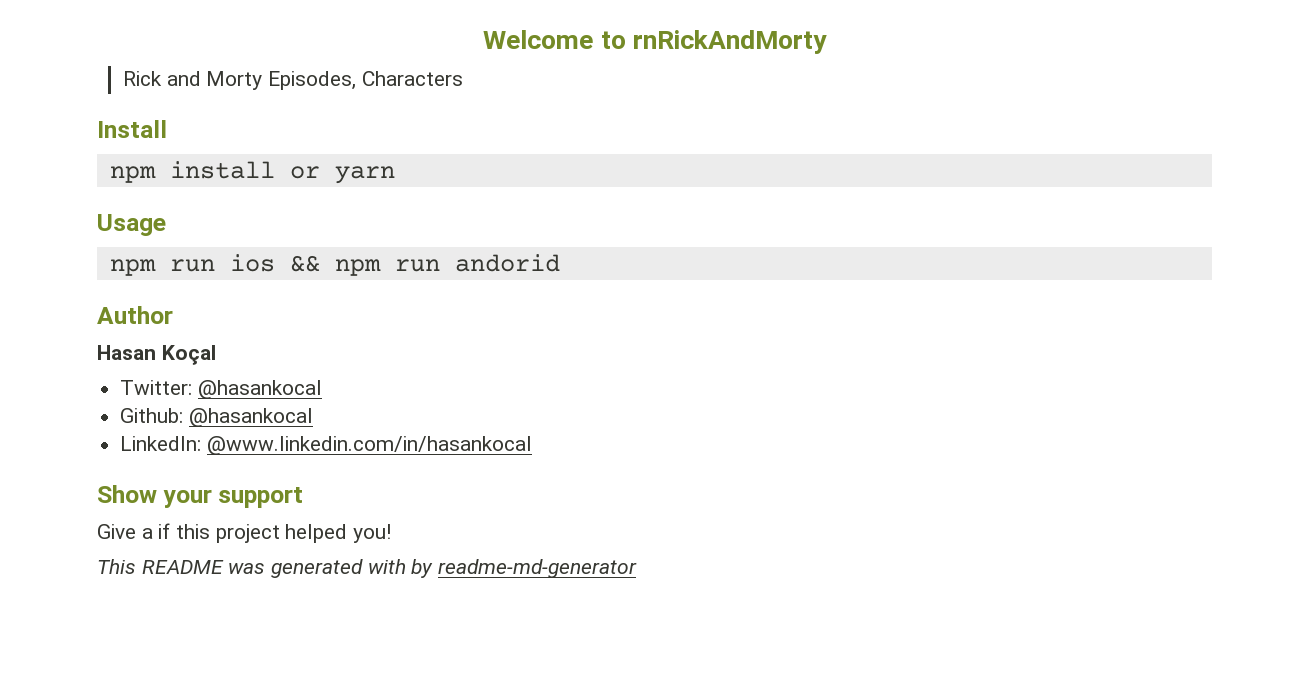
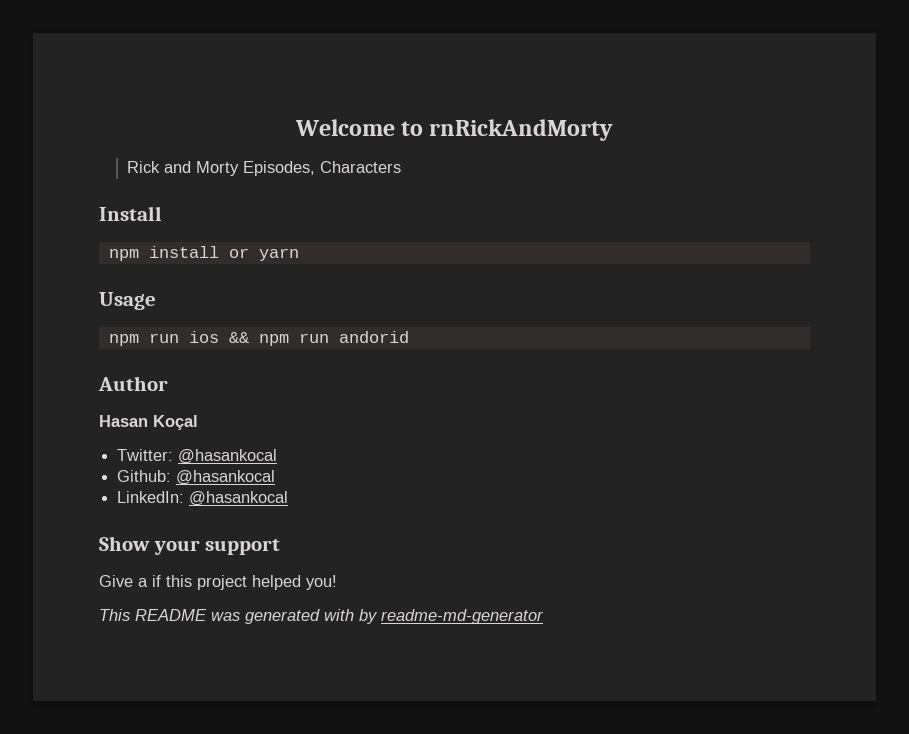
- LinkedIn: @www.linkedin.com/in/hasankocal
+ LinkedIn: @hasankocal

